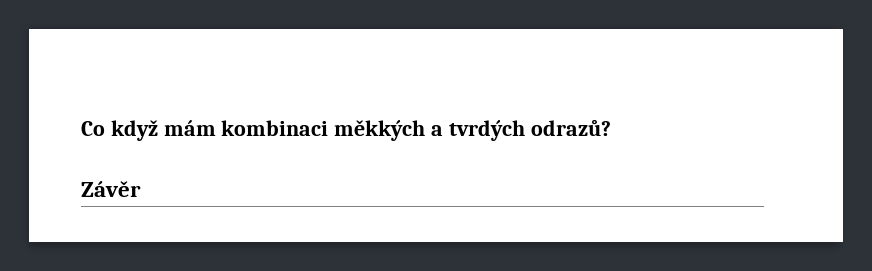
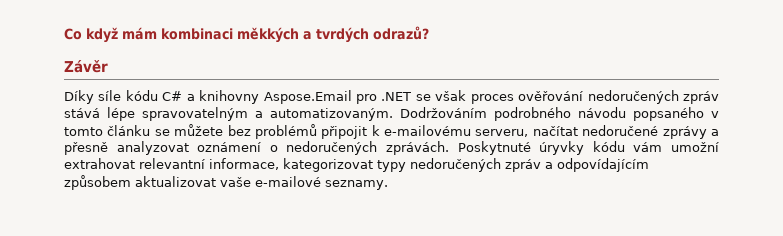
+ Díky síle kódu C# a knihovny Aspose.Email pro .NET se však proces ověřování nedoručených zpráv stává lépe spravovatelným a automatizovaným. Dodržováním podrobného návodu popsaného v tomto článku se můžete bez problémů připojit k e-mailovému serveru, načítat nedoručené zprávy a přesně analyzovat oznámení o nedoručených zprávách. Poskytnuté úryvky kódu vám umožní extrahovat relevantní informace, kategorizovat typy nedoručených zpráv a odpovídajícím způsobem aktualizovat vaše e-mailové seznamy.

